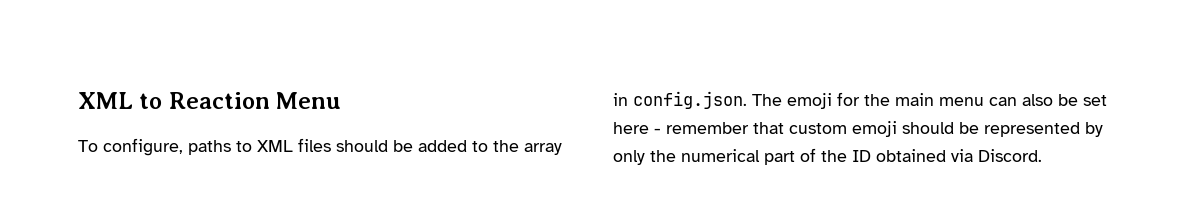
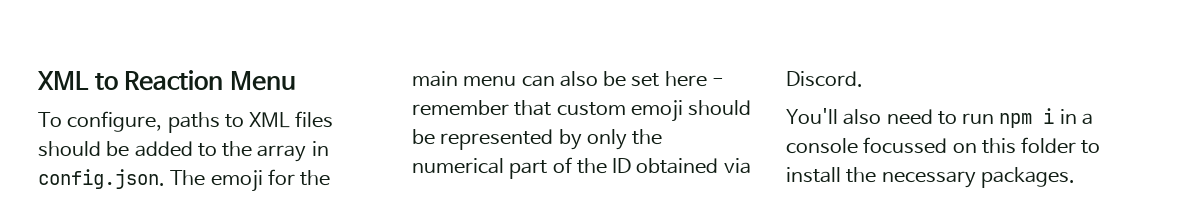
+ You'll also need to run npm i in a console focussed on this folder to install the necessary packages.

